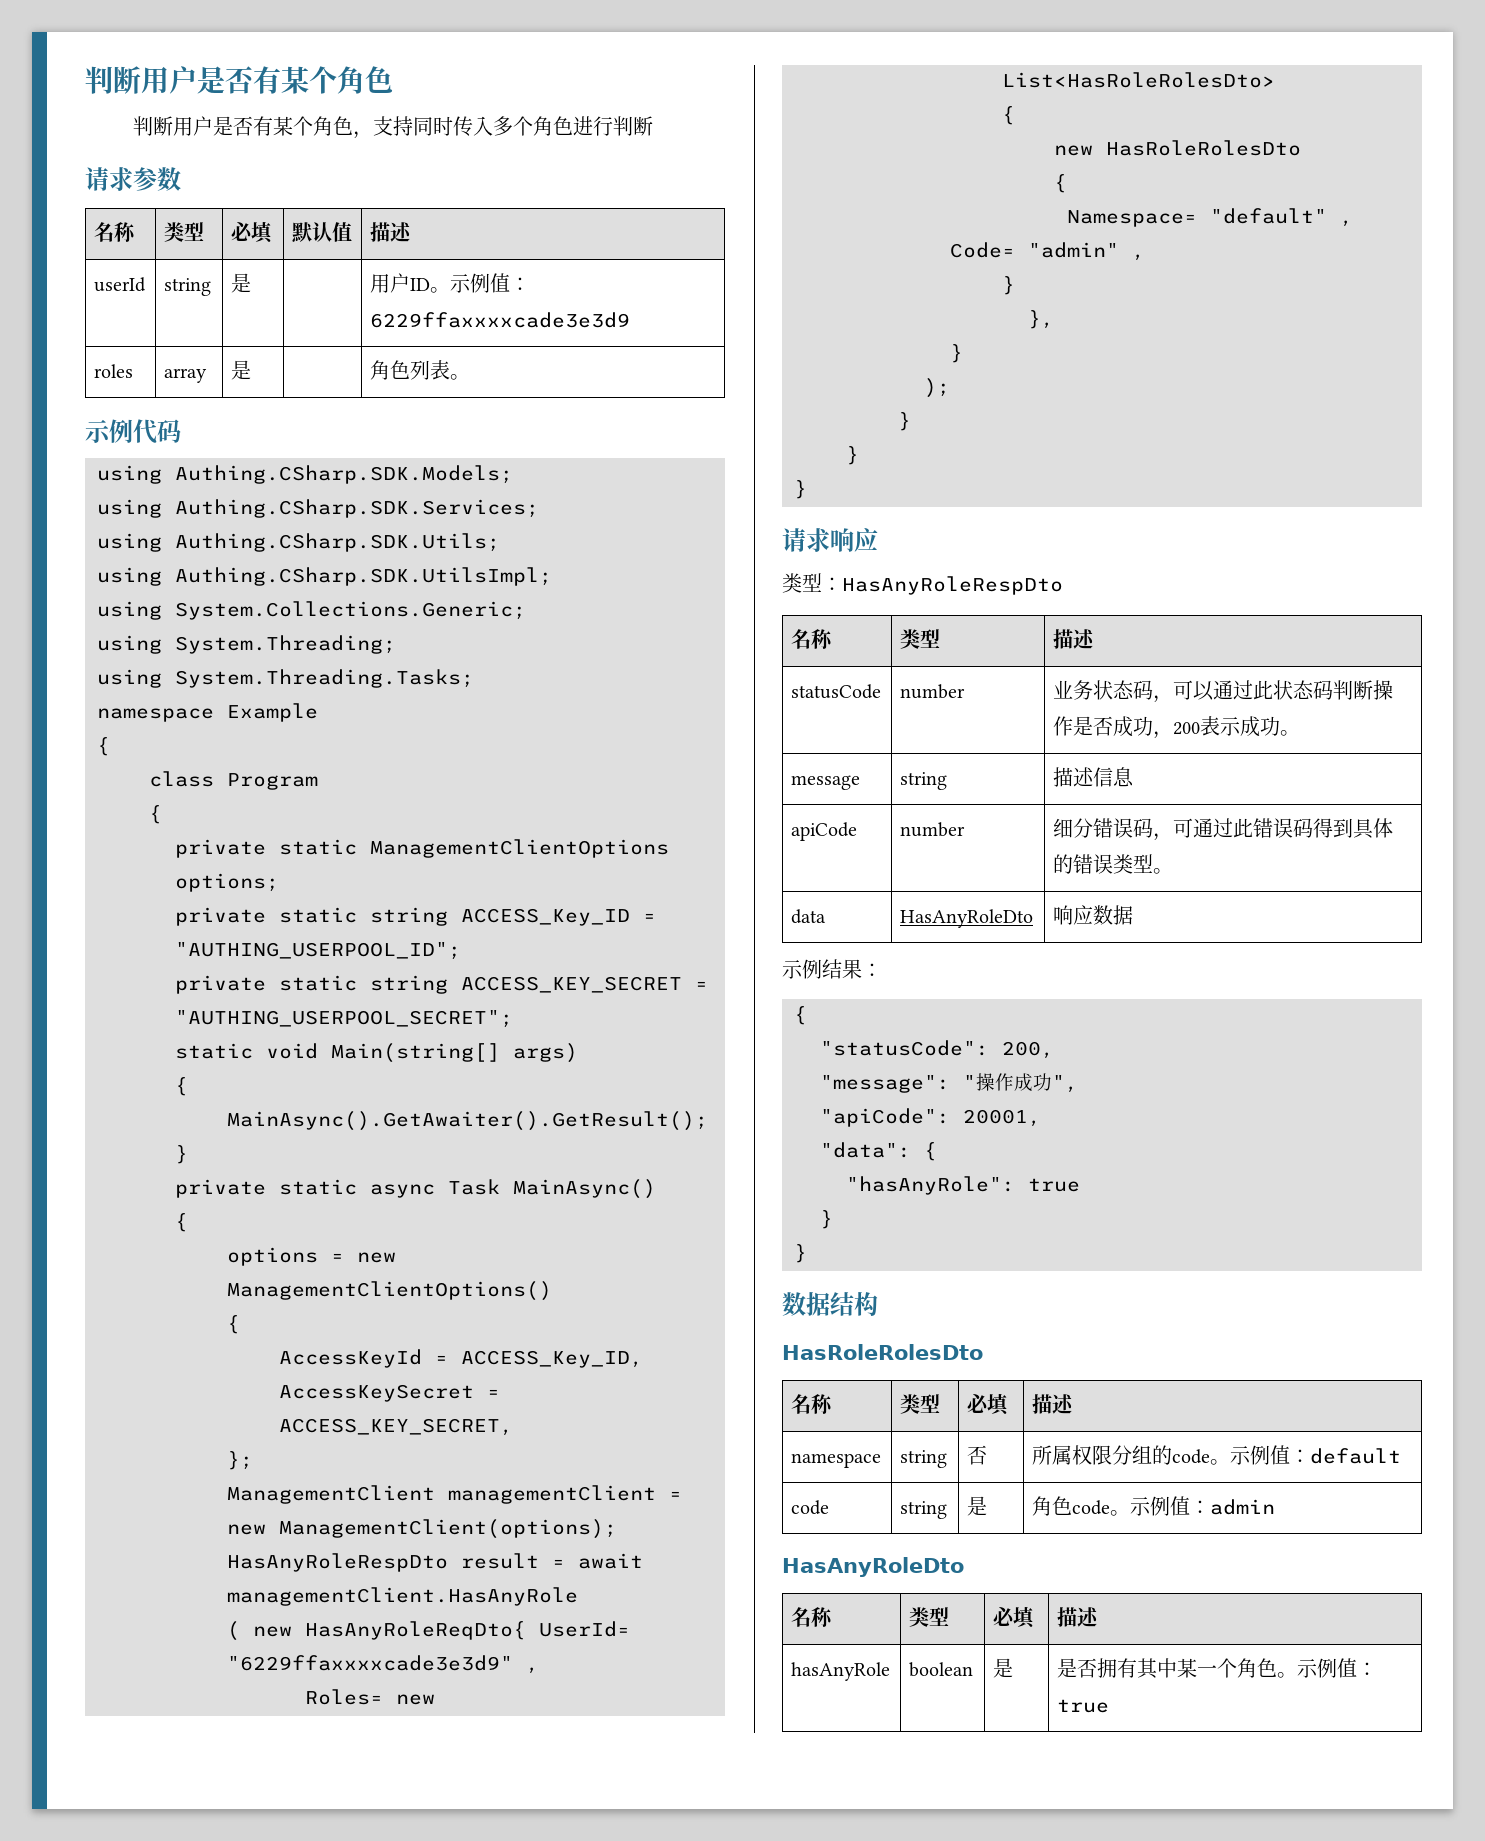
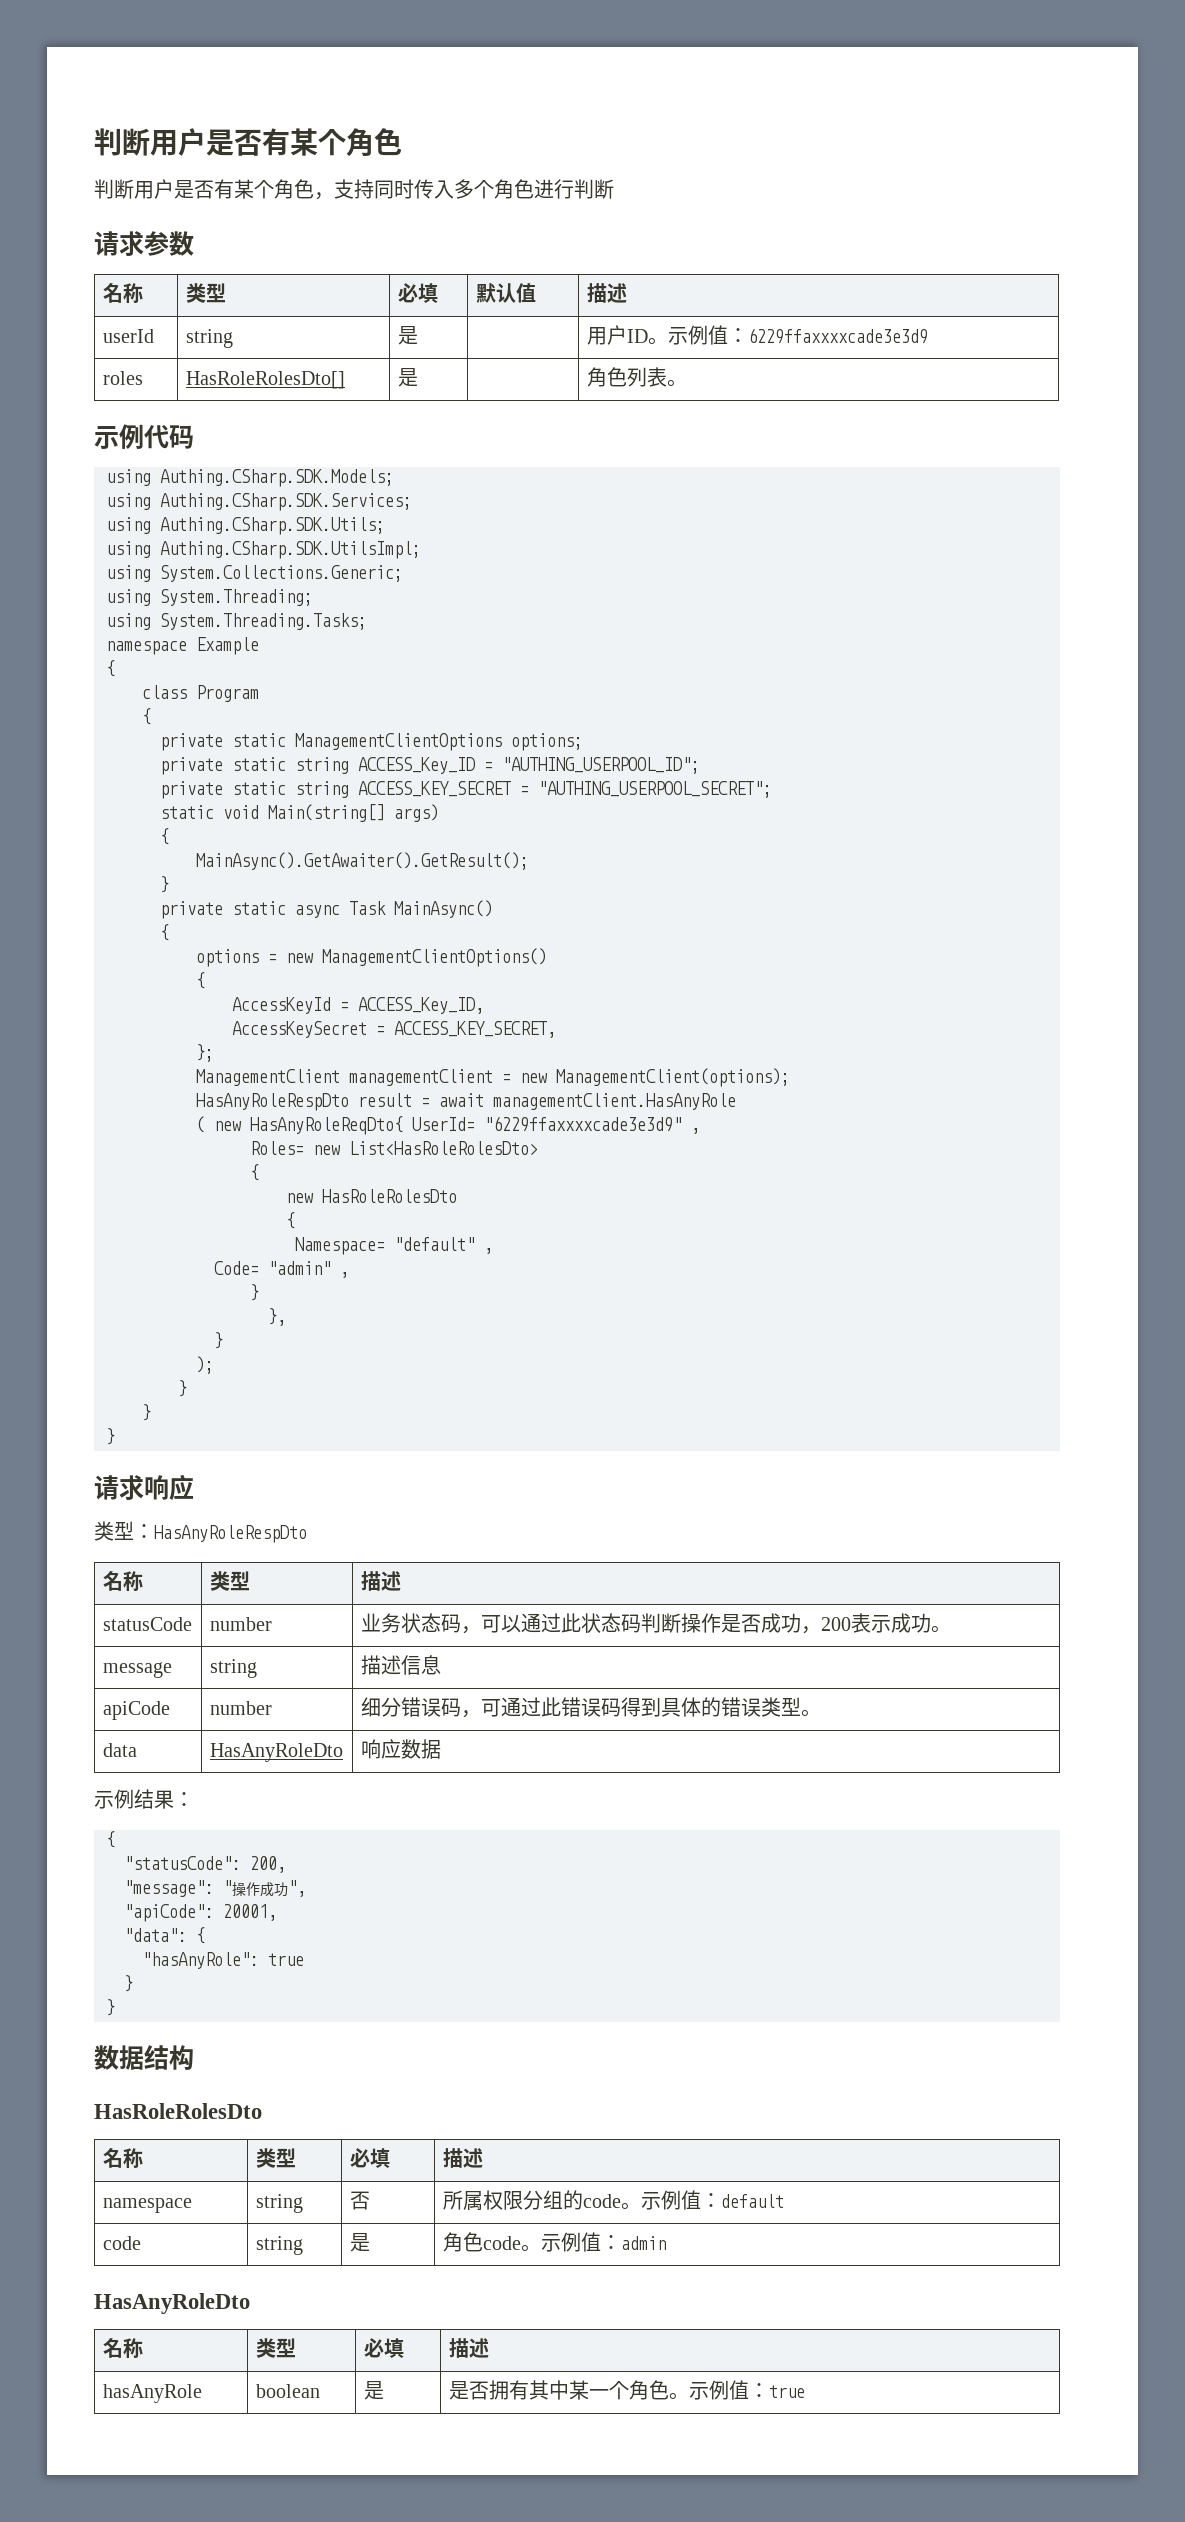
- roles | array | 是 | | 角色列表。
+ roles | HasRoleRolesDto[] | 是 | | 角色列表。

